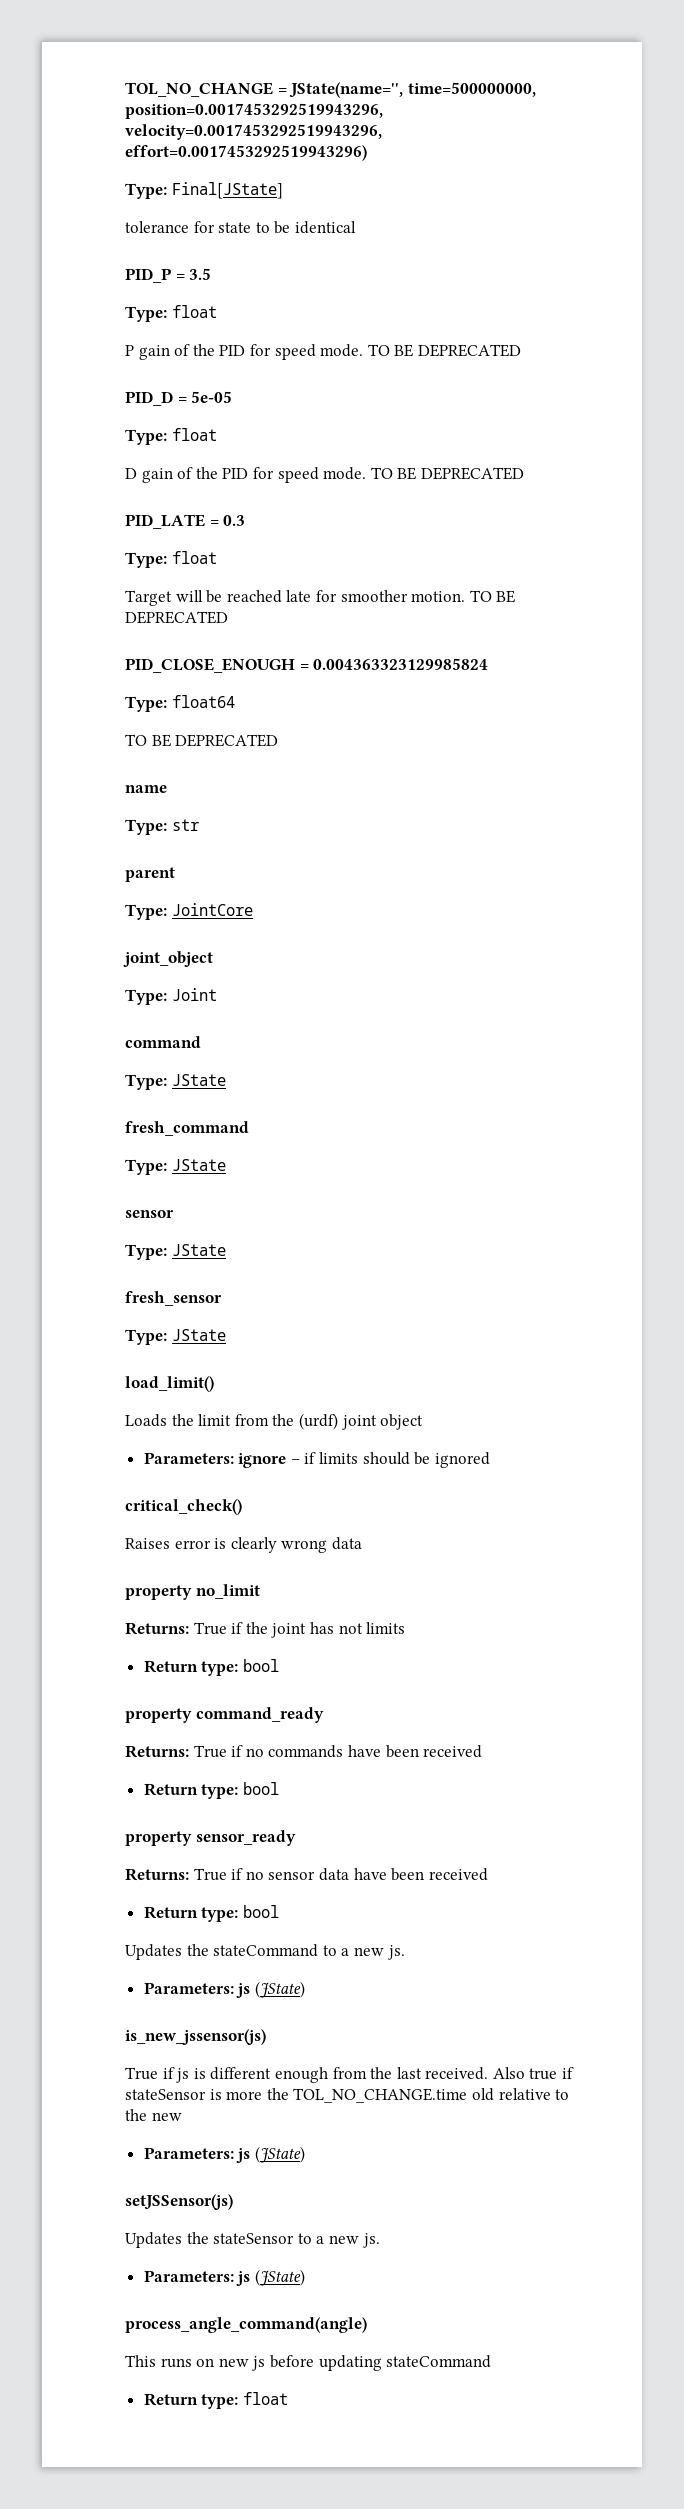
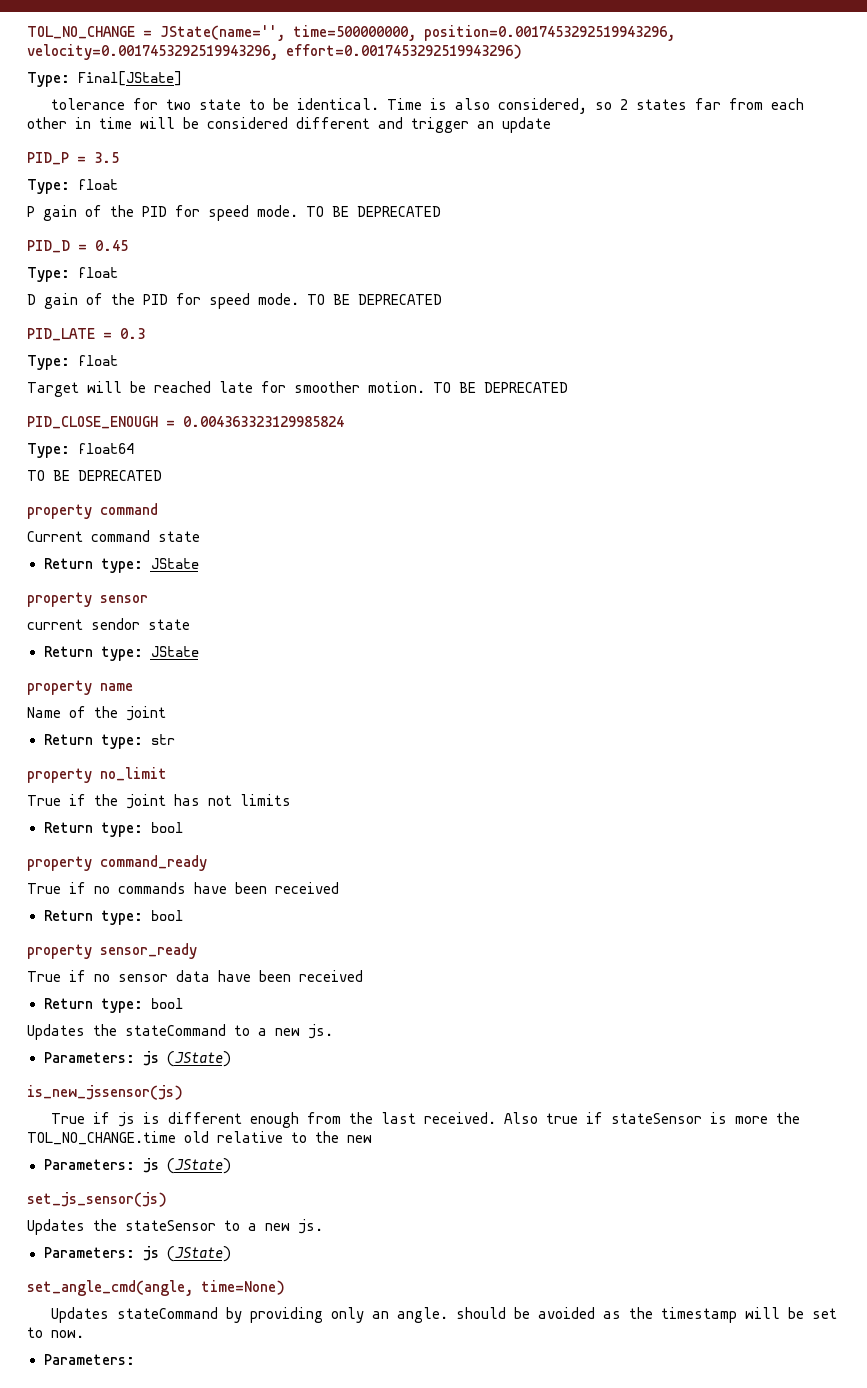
- tolerance for state to be identical
+ tolerance for two state to be identical. Time is also considered, so 2 states far from each other in time will be considered different and trigger an update
- PID_D = 5e-05
+ PID_D = 0.45
- name
- Type: str
- parent
- Type: JointCore
- joint_object
- Type: Joint
- command
- Type: JState
- fresh_command
- Type: JState
- sensor
- Type: JState
- fresh_sensor
- Type: JState
- load_limit()
- Loads the limit from the (urdf) joint object
- Parameters: ignore – if limits should be ignored
- critical_check()
- Raises error is clearly wrong data
+ property command
+ Current command state
+ Return type: JState
+ property sensor
+ current sendor state
+ Return type: JState
+ property name
+ Name of the joint
+ Return type: str
- Returns: True if the joint has not limits
+ True if the joint has not limits
- Returns: True if no commands have been received
+ True if no commands have been received
- Returns: True if no sensor data have been received
+ True if no sensor data have been received
- setJSSensor(js)
+ set_js_sensor(js)
- process_angle_command(angle)
- This runs on new js before updating stateCommand
- Return type: float
+ set_angle_cmd(angle, time=None)
+ Updates stateCommand by providing only an angle. should be avoided as the timestamp will be set to now.
+ Parameters:

